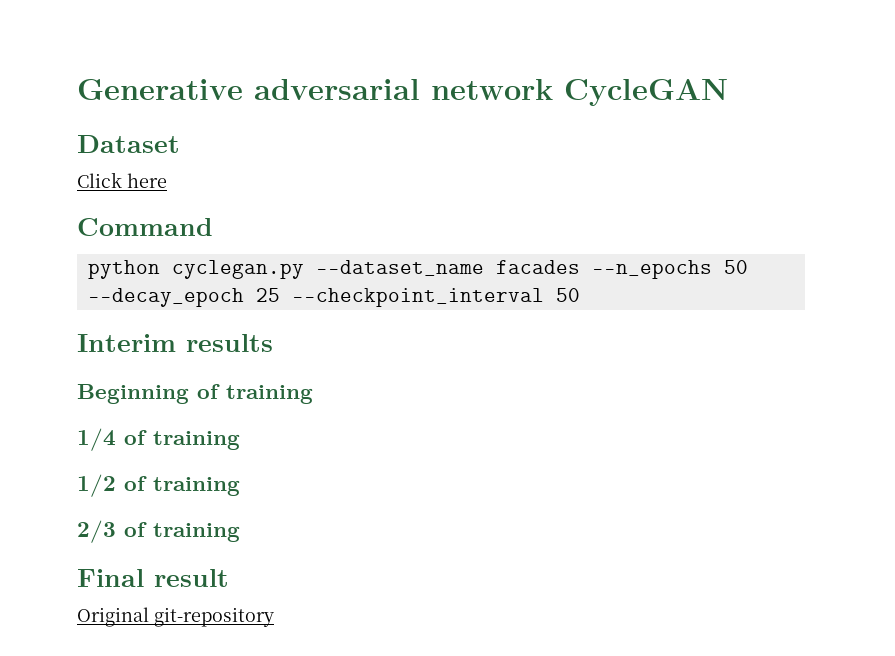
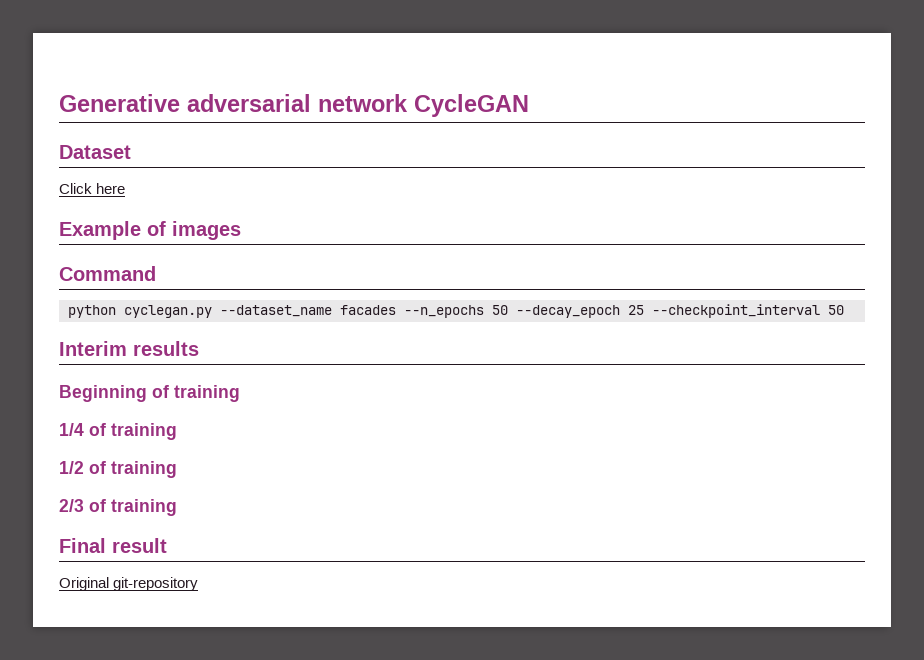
+ Example of images

